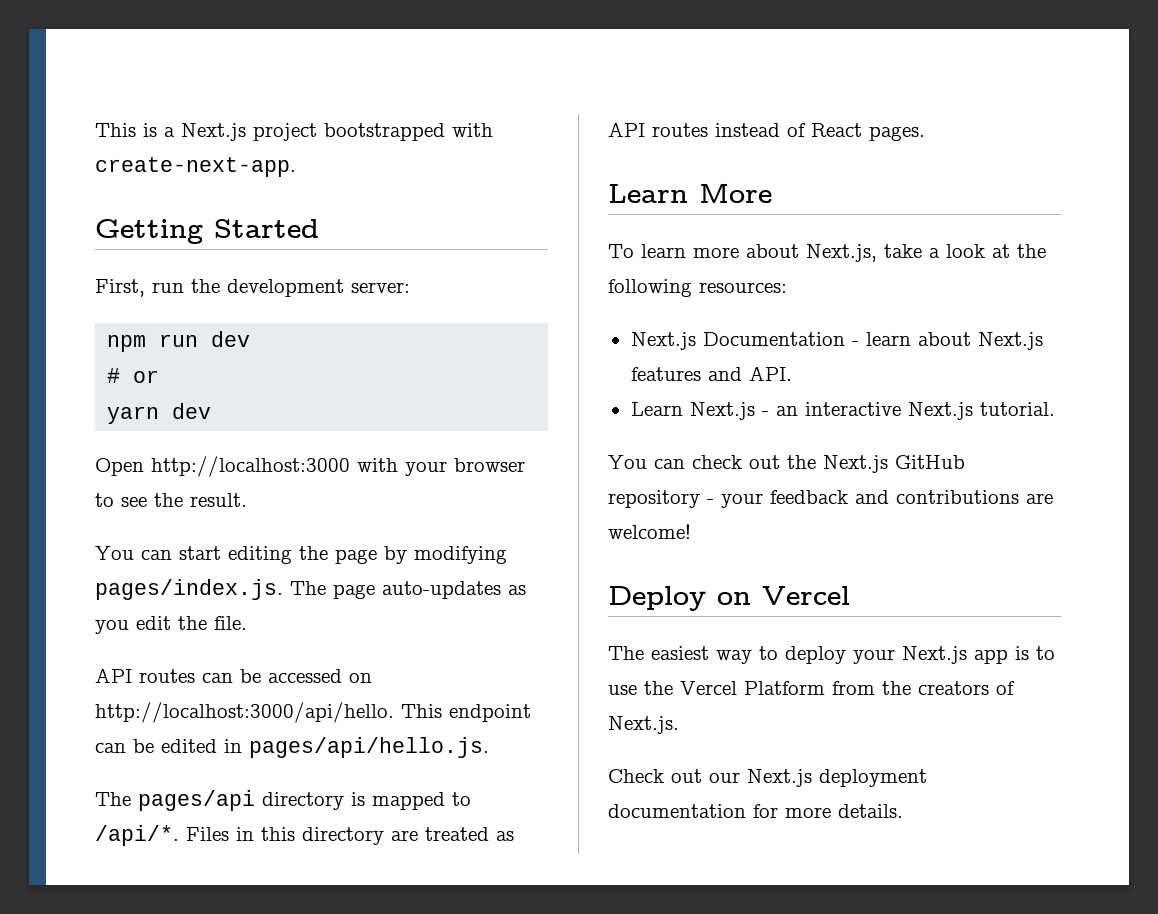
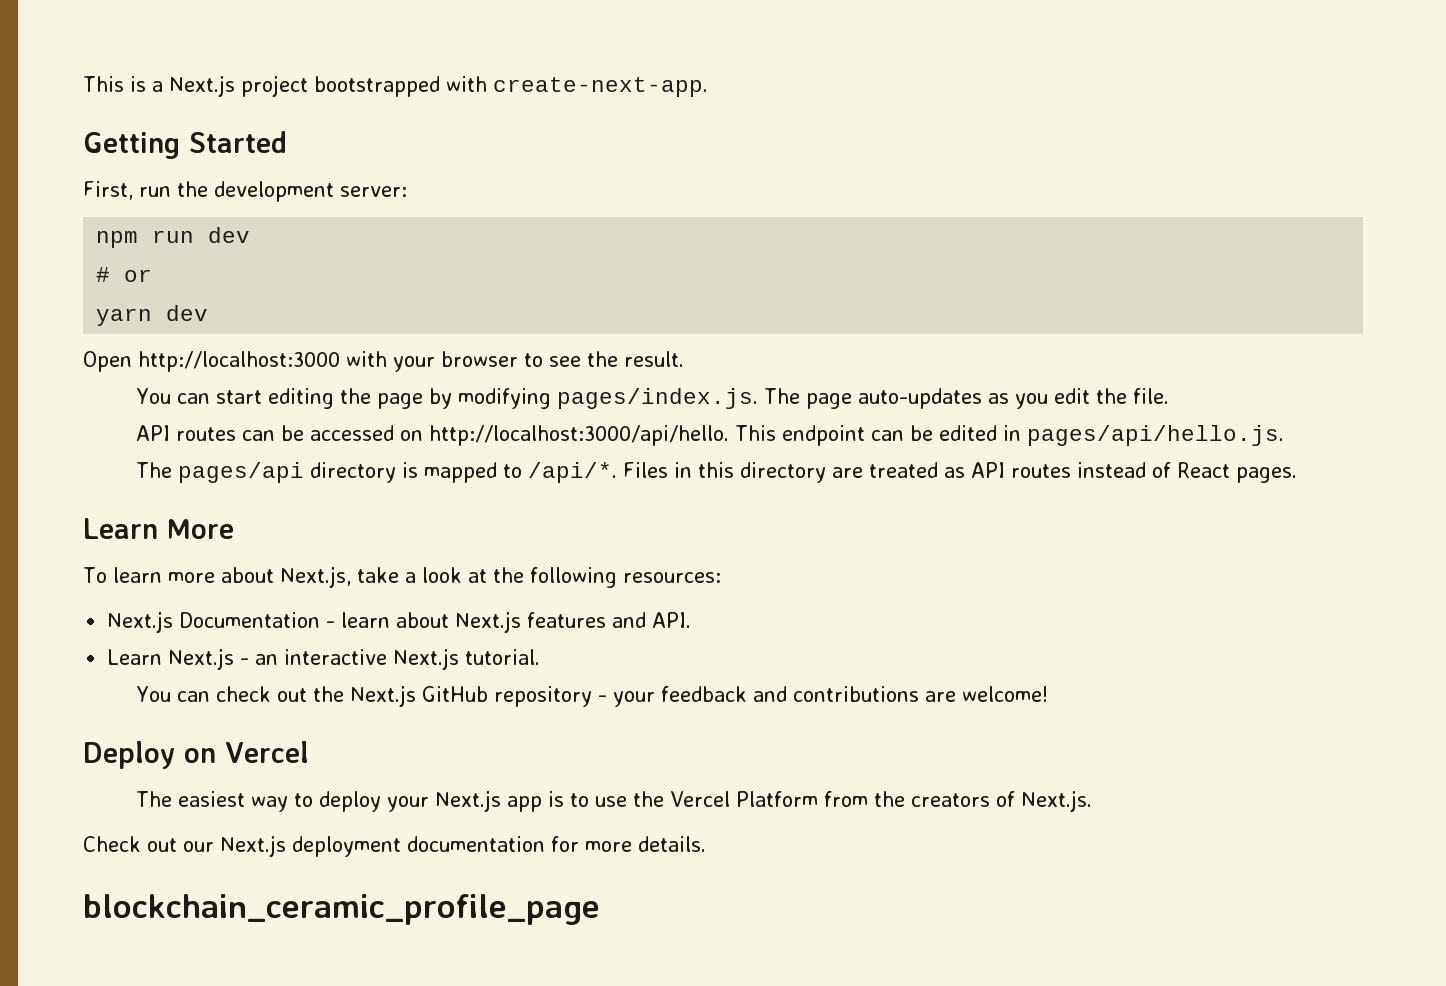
+ blockchain_ceramic_profile_page

